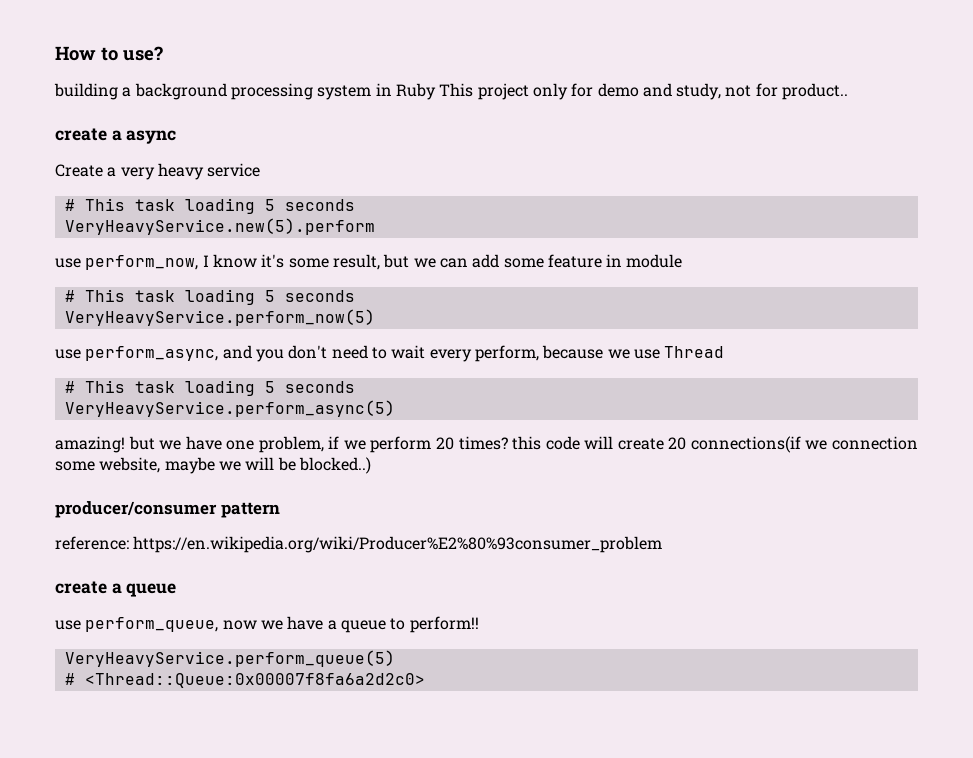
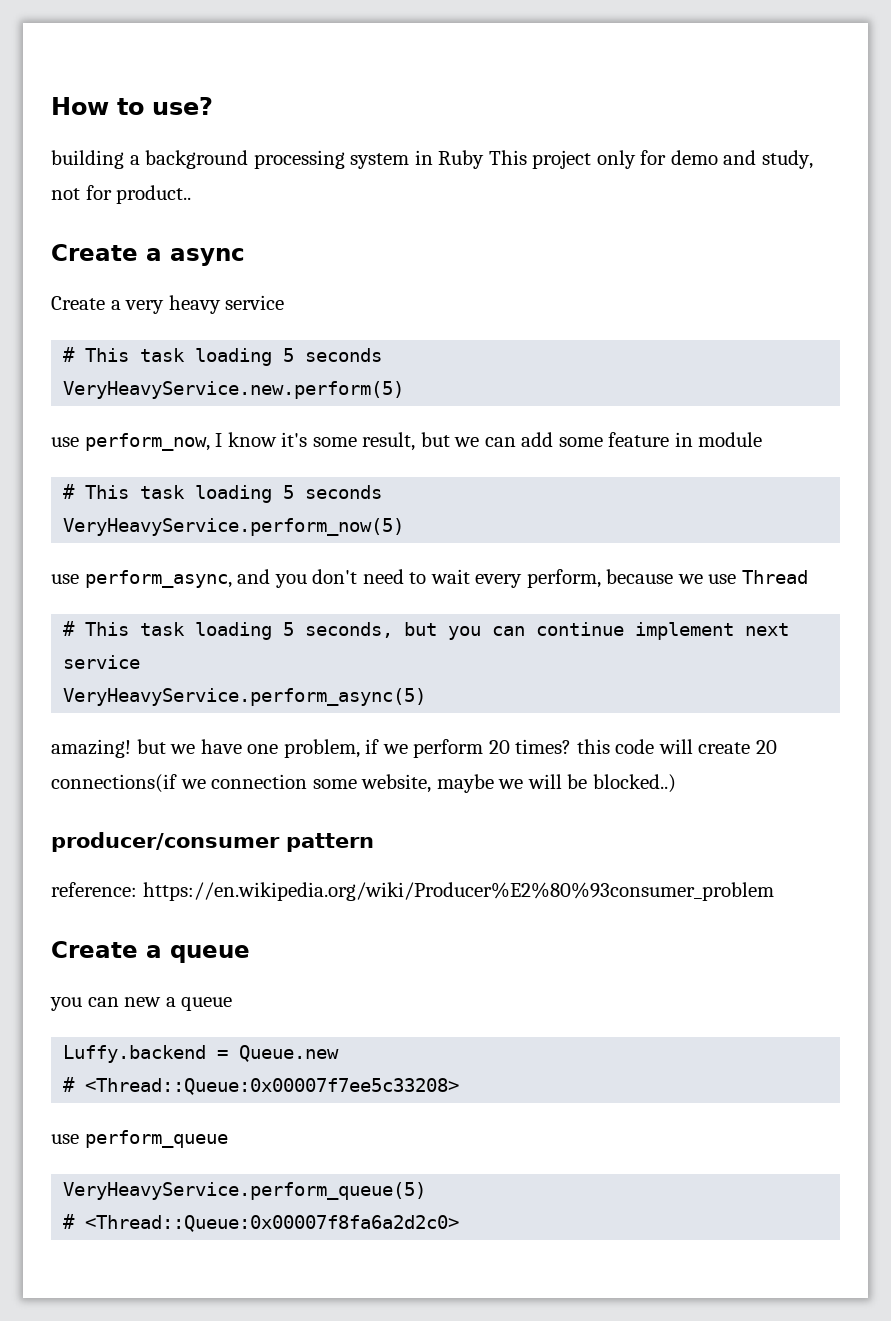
- create a async
+ Create a async
- VeryHeavyService.new(5).perform
+ VeryHeavyService.new.perform(5)
  use perform_async, and you don't need to wait every perform, because we use Thread
- # This task loading 5 seconds
+ # This task loading 5 seconds, but you can continue implement next service
- create a queue
- use perform_queue, now we have a queue to perform!!
+ Create a queue
+ you can new a queue
+ Luffy.backend = Queue.new
+ # <Thread::Queue:0x00007f7ee5c33208>
+ use perform_queue

